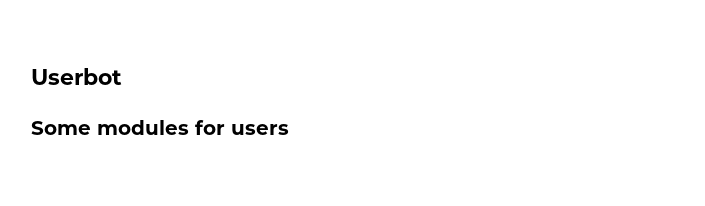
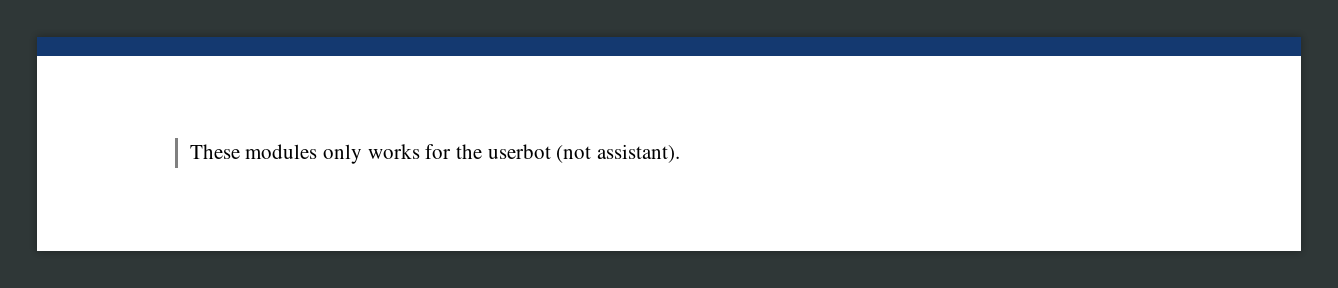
- Userbot
- Some modules for users
+ These modules only works for the userbot (not assistant).

